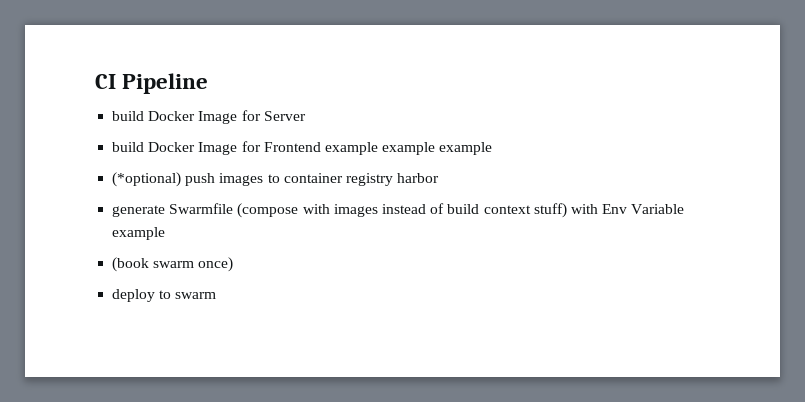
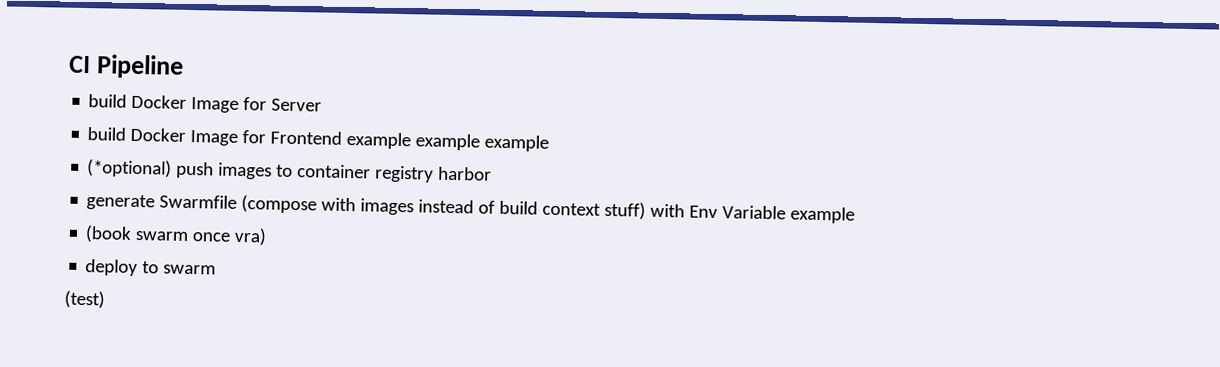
- (book swarm once)
+ (book swarm once vra)
+ (test)

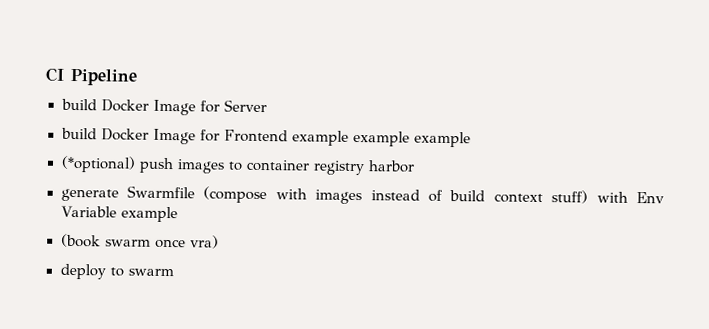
- (test)

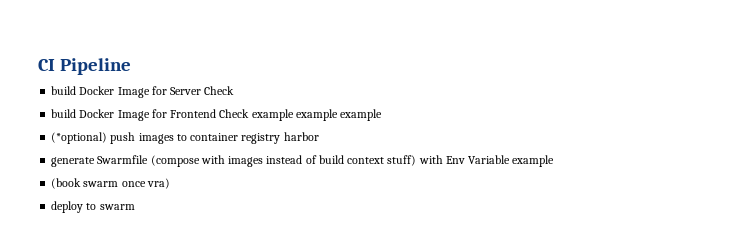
- build Docker Image for Server
+ build Docker Image for Server Check
- build Docker Image for Frontend example example example
+ build Docker Image for Frontend Check example example example

